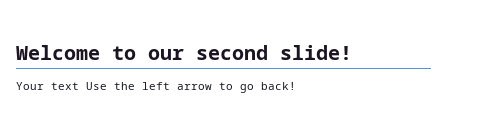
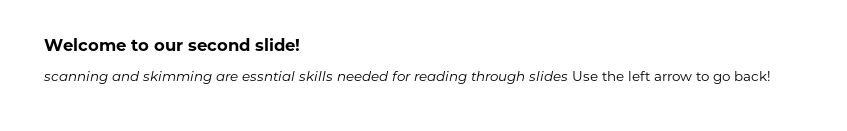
- Your text Use the left arrow to go back!
+ scanning and skimming are essntial skills needed for reading through slides Use the left arrow to go back!

